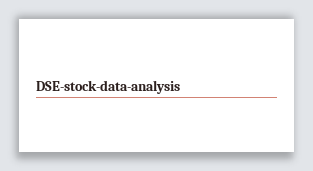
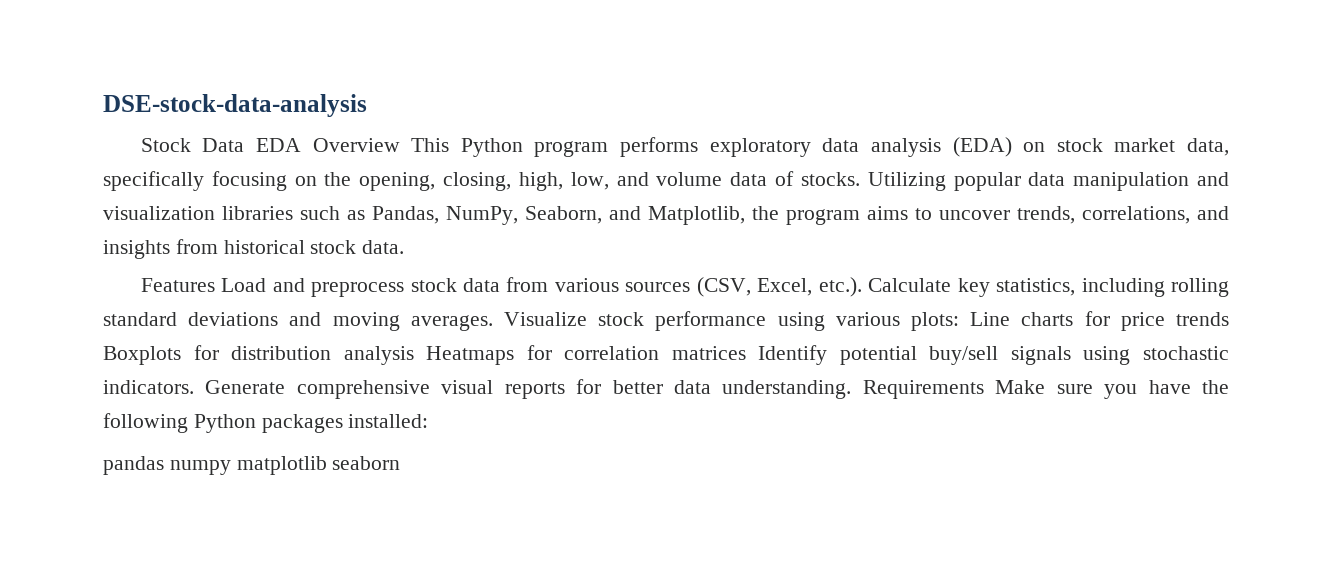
+ Stock Data EDA Overview This Python program performs exploratory data analysis (EDA) on stock market data, specifically focusing on the opening, closing, high, low, and volume data of stocks. Utilizing popular data manipulation and visualization libraries such as Pandas, NumPy, Seaborn, and Matplotlib, the program aims to uncover trends, correlations, and insights from historical stock data.
+ Features Load and preprocess stock data from various sources (CSV, Excel, etc.). Calculate key statistics, including rolling standard deviations and moving averages. Visualize stock performance using various plots: Line charts for price trends Boxplots for distribution analysis Heatmaps for correlation matrices Identify potential buy/sell signals using stochastic indicators. Generate comprehensive visual reports for better data understanding. Requirements Make sure you have the following Python packages installed:
+ pandas numpy matplotlib seaborn

